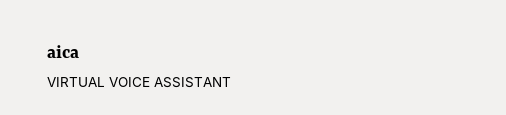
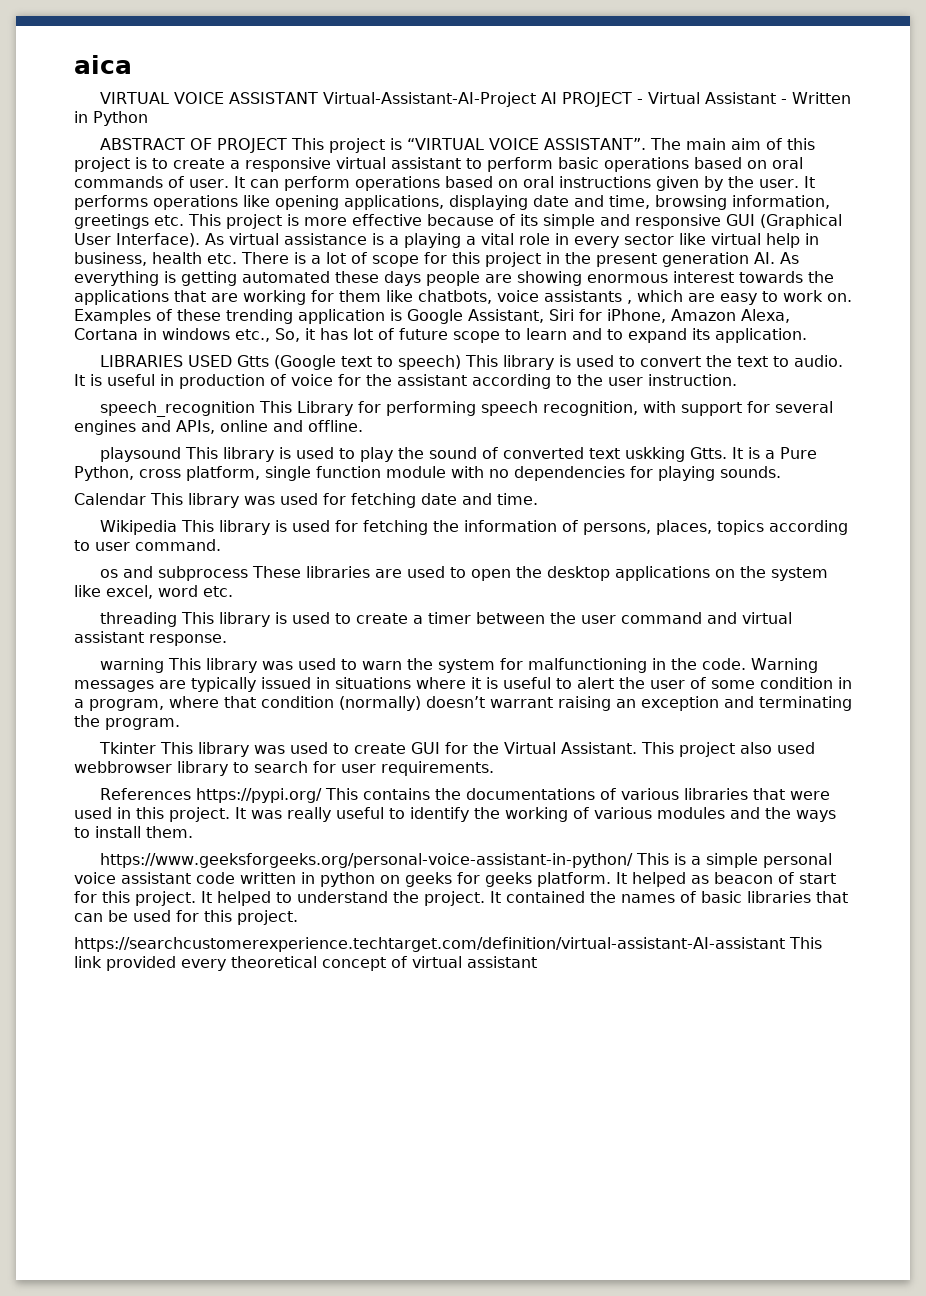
- VIRTUAL VOICE ASSISTANT
+ VIRTUAL VOICE ASSISTANT Virtual-Assistant-AI-Project AI PROJECT - Virtual Assistant - Written in Python
+ ABSTRACT OF PROJECT This project is “VIRTUAL VOICE ASSISTANT”. The main aim of this project is to create a responsive virtual assistant to perform basic operations based on oral commands of user. It can perform operations based on oral instructions given by the user. It performs operations like opening applications, displaying date and time, browsing information, greetings etc. This project is more effective because of its simple and responsive GUI (Graphical User Interface). As virtual assistance is a playing a vital role in every sector like virtual help in business, health etc. There is a lot of scope for this project in the present generation AI. As everything is getting automated these days people are showing enormous interest towards the applications that are working for them like chatbots, voice assistants , which are easy to work on. Examples of these trending application is Google Assistant, Siri for iPhone, Amazon Alexa, Cortana in windows etc., So, it has lot of future scope to learn and to expand its application.
+ LIBRARIES USED Gtts (Google text to speech) This library is used to convert the text to audio. It is useful in production of voice for the assistant according to the user instruction.
+ speech_recognition This Library for performing speech recognition, with support for several engines and APIs, online and offline.
+ playsound This library is used to play the sound of converted text uskking Gtts. It is a Pure Python, cross platform, single function module with no dependencies for playing sounds.
+ Calendar This library was used for fetching date and time.
+ Wikipedia This library is used for fetching the information of persons, places, topics according to user command.
+ os and subprocess These libraries are used to open the desktop applications on the system like excel, word etc.
+ threading This library is used to create a timer between the user command and virtual assistant response.
+ warning This library was used to warn the system for malfunctioning in the code. Warning messages are typically issued in situations where it is useful to alert the user of some condition in a program, where that condition (normally) doesn’t warrant raising an exception and terminating the program.
+ Tkinter This library was used to create GUI for the Virtual Assistant. This project also used webbrowser library to search for user requirements.
+ References https://pypi.org/ This contains the documentations of various libraries that were used in this project. It was really useful to identify the working of various modules and the ways to install them.
+ https://www.geeksforgeeks.org/personal-voice-assistant-in-python/ This is a simple personal voice assistant code written in python on geeks for geeks platform. It helped as beacon of start for this project. It helped to understand the project. It contained the names of basic libraries that can be used for this project.
+ https://searchcustomerexperience.techtarget.com/definition/virtual-assistant-AI-assistant This link provided every theoretical concept of virtual assistant

